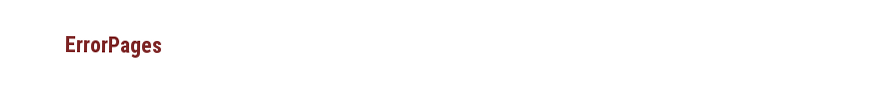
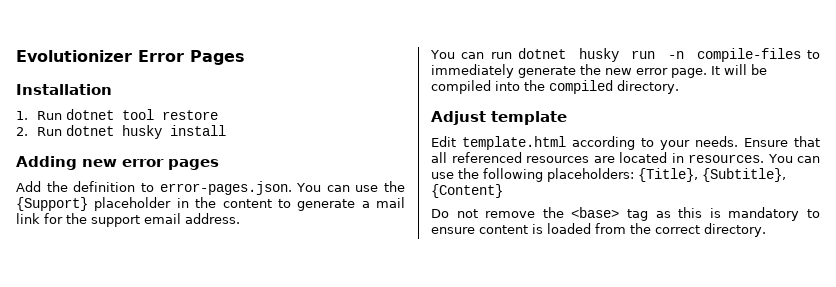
- ErrorPages
+ Evolutionizer Error Pages
+ Installation
+ 1. Run dotnet tool restore
+ 2. Run dotnet husky install
+ Adding new error pages
+ Add the definition to error-pages.json. You can use the {Support} placeholder in the content to generate a mail link for the support email address.
+ You can run dotnet husky run -n compile-files to immediately generate the new error page. It will be compiled into the compiled directory.
+ Adjust template
+ Edit template.html according to your needs. Ensure that all referenced resources are located in resources. You can use the following placeholders: {Title}, {Subtitle}, {Content}
+ Do not remove the <base> tag as this is mandatory to ensure content is loaded from the correct directory.

